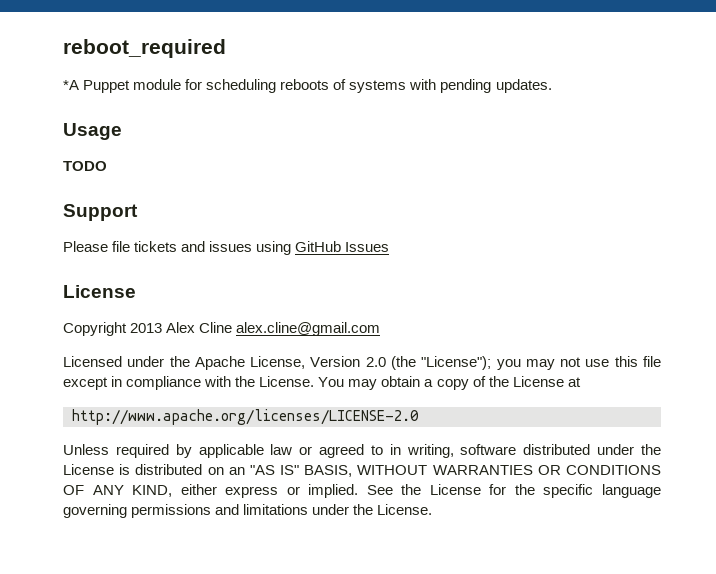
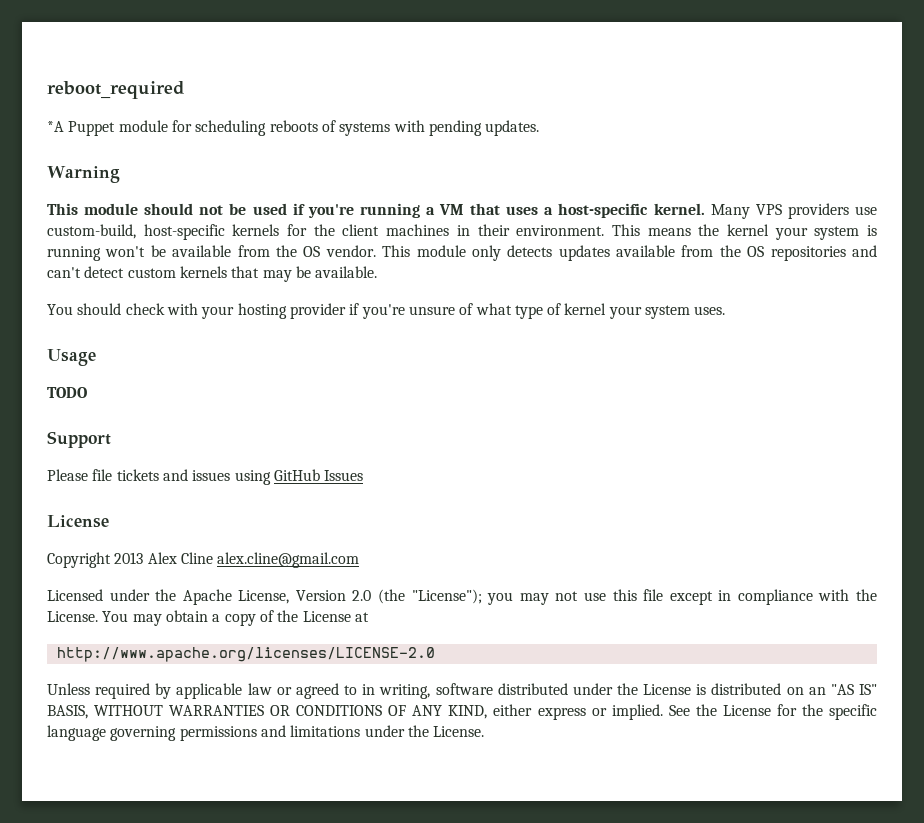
+ Warning
+ This module should not be used if you're running a VM that uses a host-specific kernel. Many VPS providers use custom-build, host-specific kernels for the client machines in their environment. This means the kernel your system is running won't be available from the OS vendor. This module only detects updates available from the OS repositories and can't detect custom kernels that may be available.
+ You should check with your hosting provider if you're unsure of what type of kernel your system uses.

